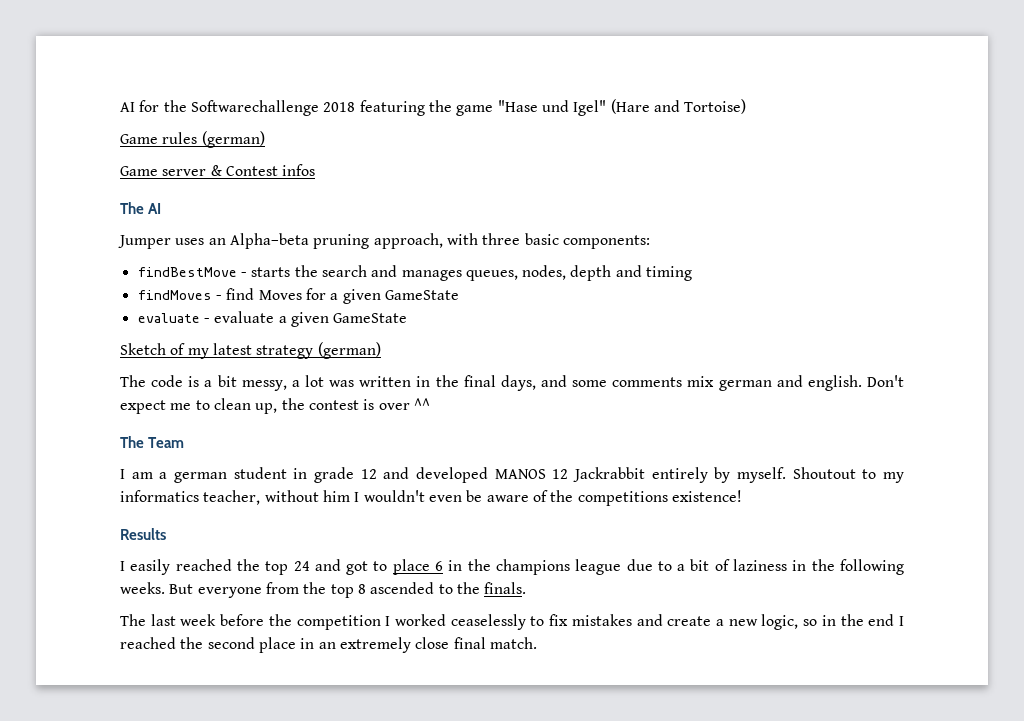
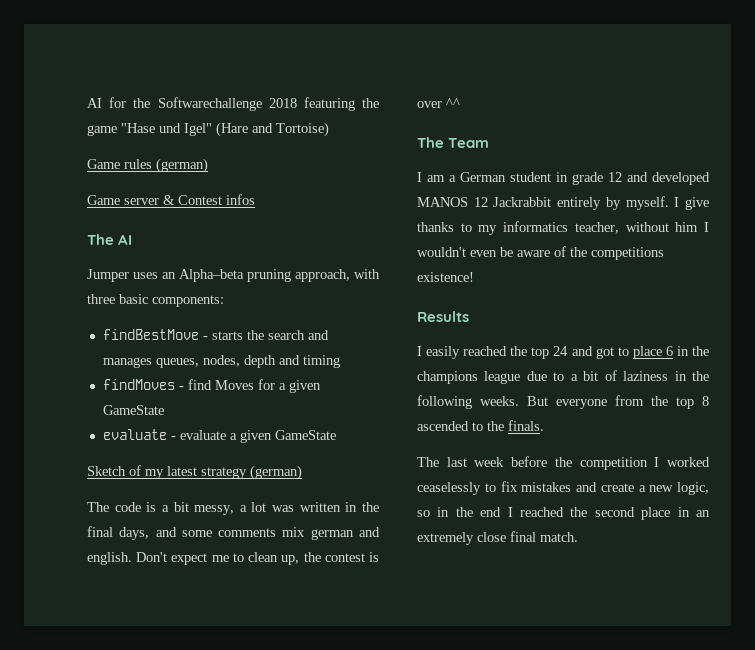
- I am a german student in grade 12 and developed MANOS 12 Jackrabbit entirely by myself.
+ I am a German student in grade 12 and developed MANOS 12 Jackrabbit entirely by myself.
- Shoutout to my informatics teacher, without him I wouldn't even be aware of the competitions existence!
+ I give thanks to my informatics teacher, without him I wouldn't even be aware of the competitions existence!

